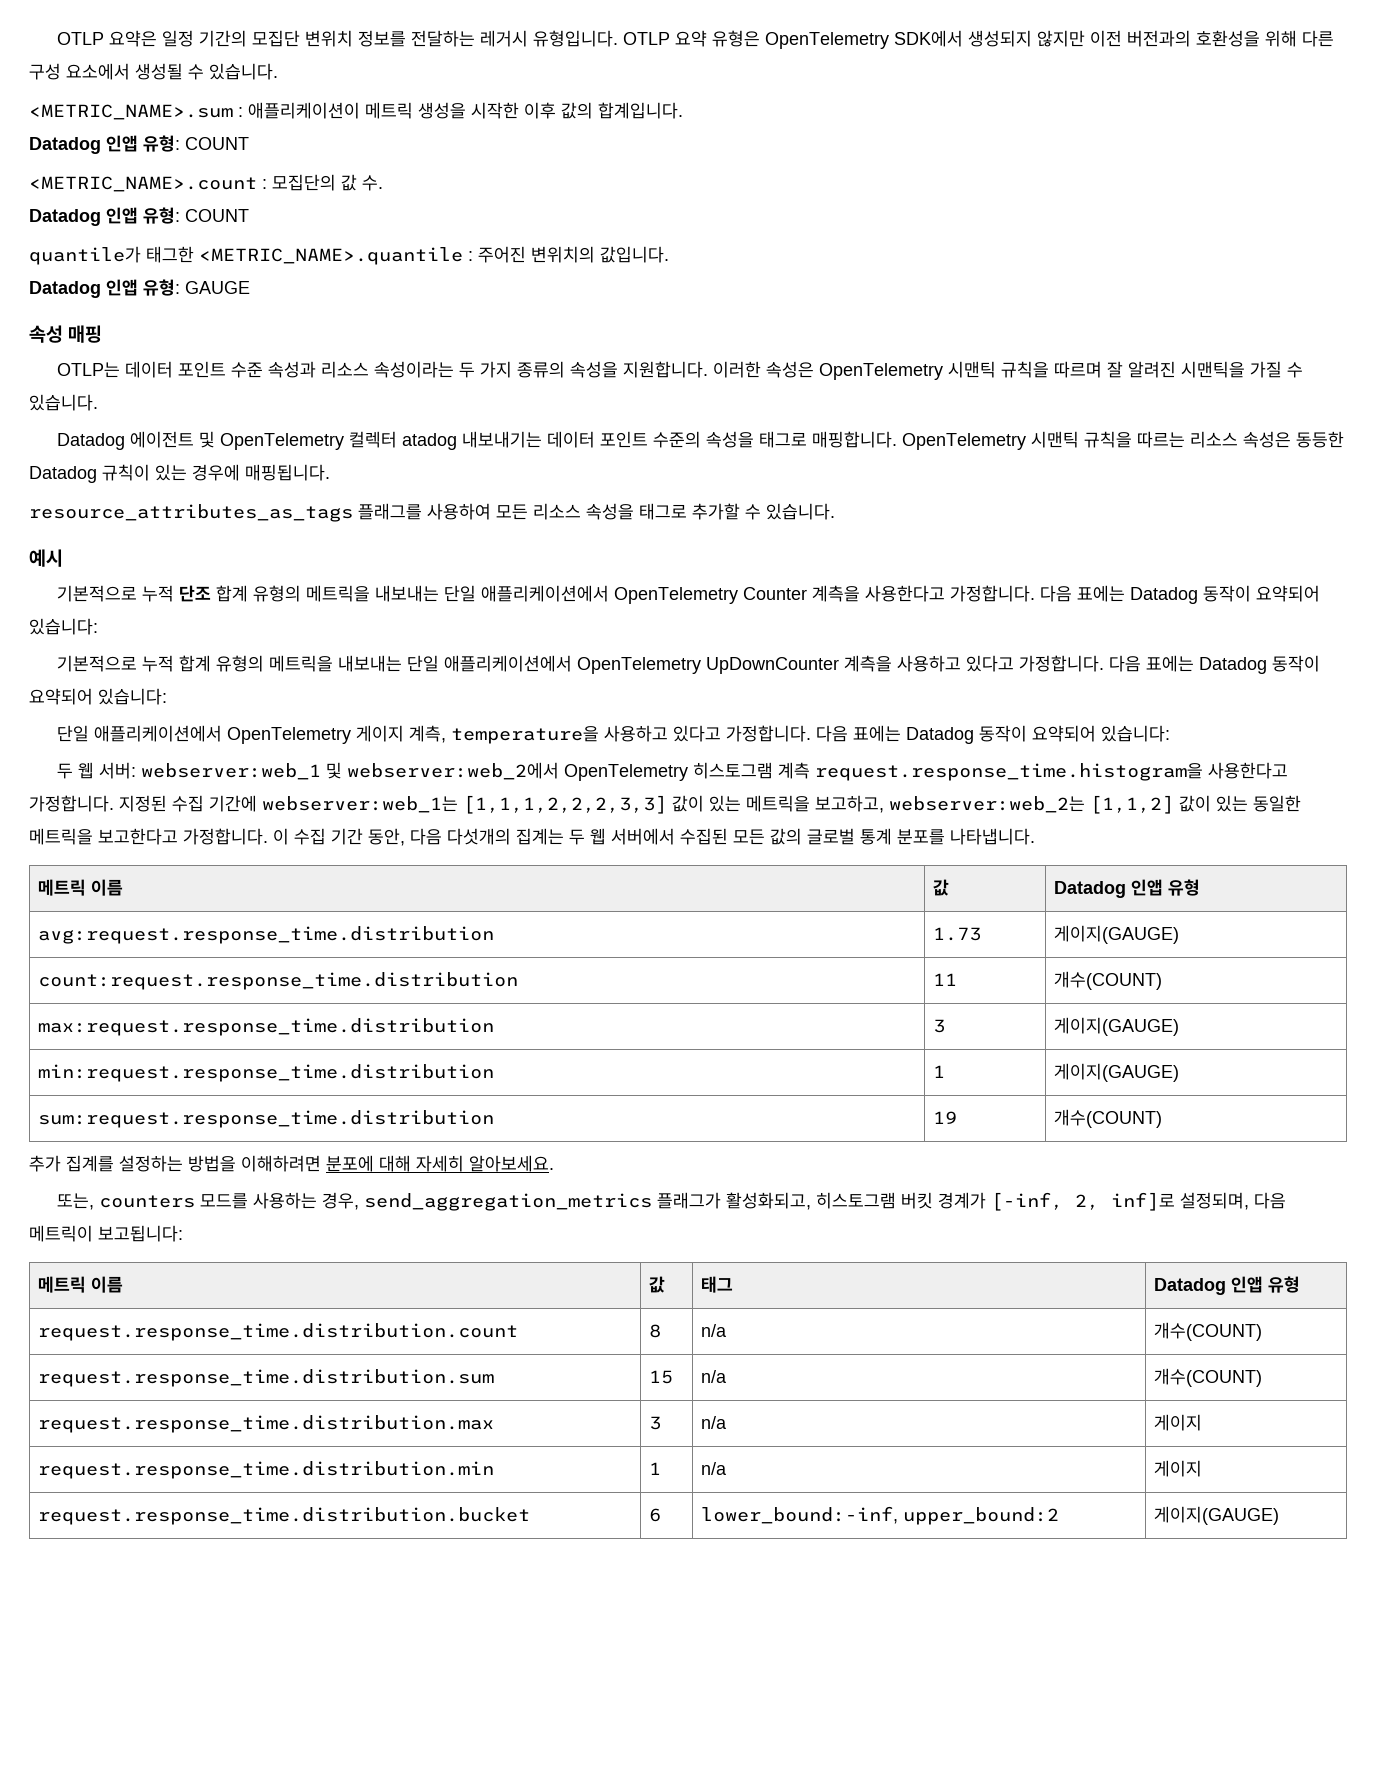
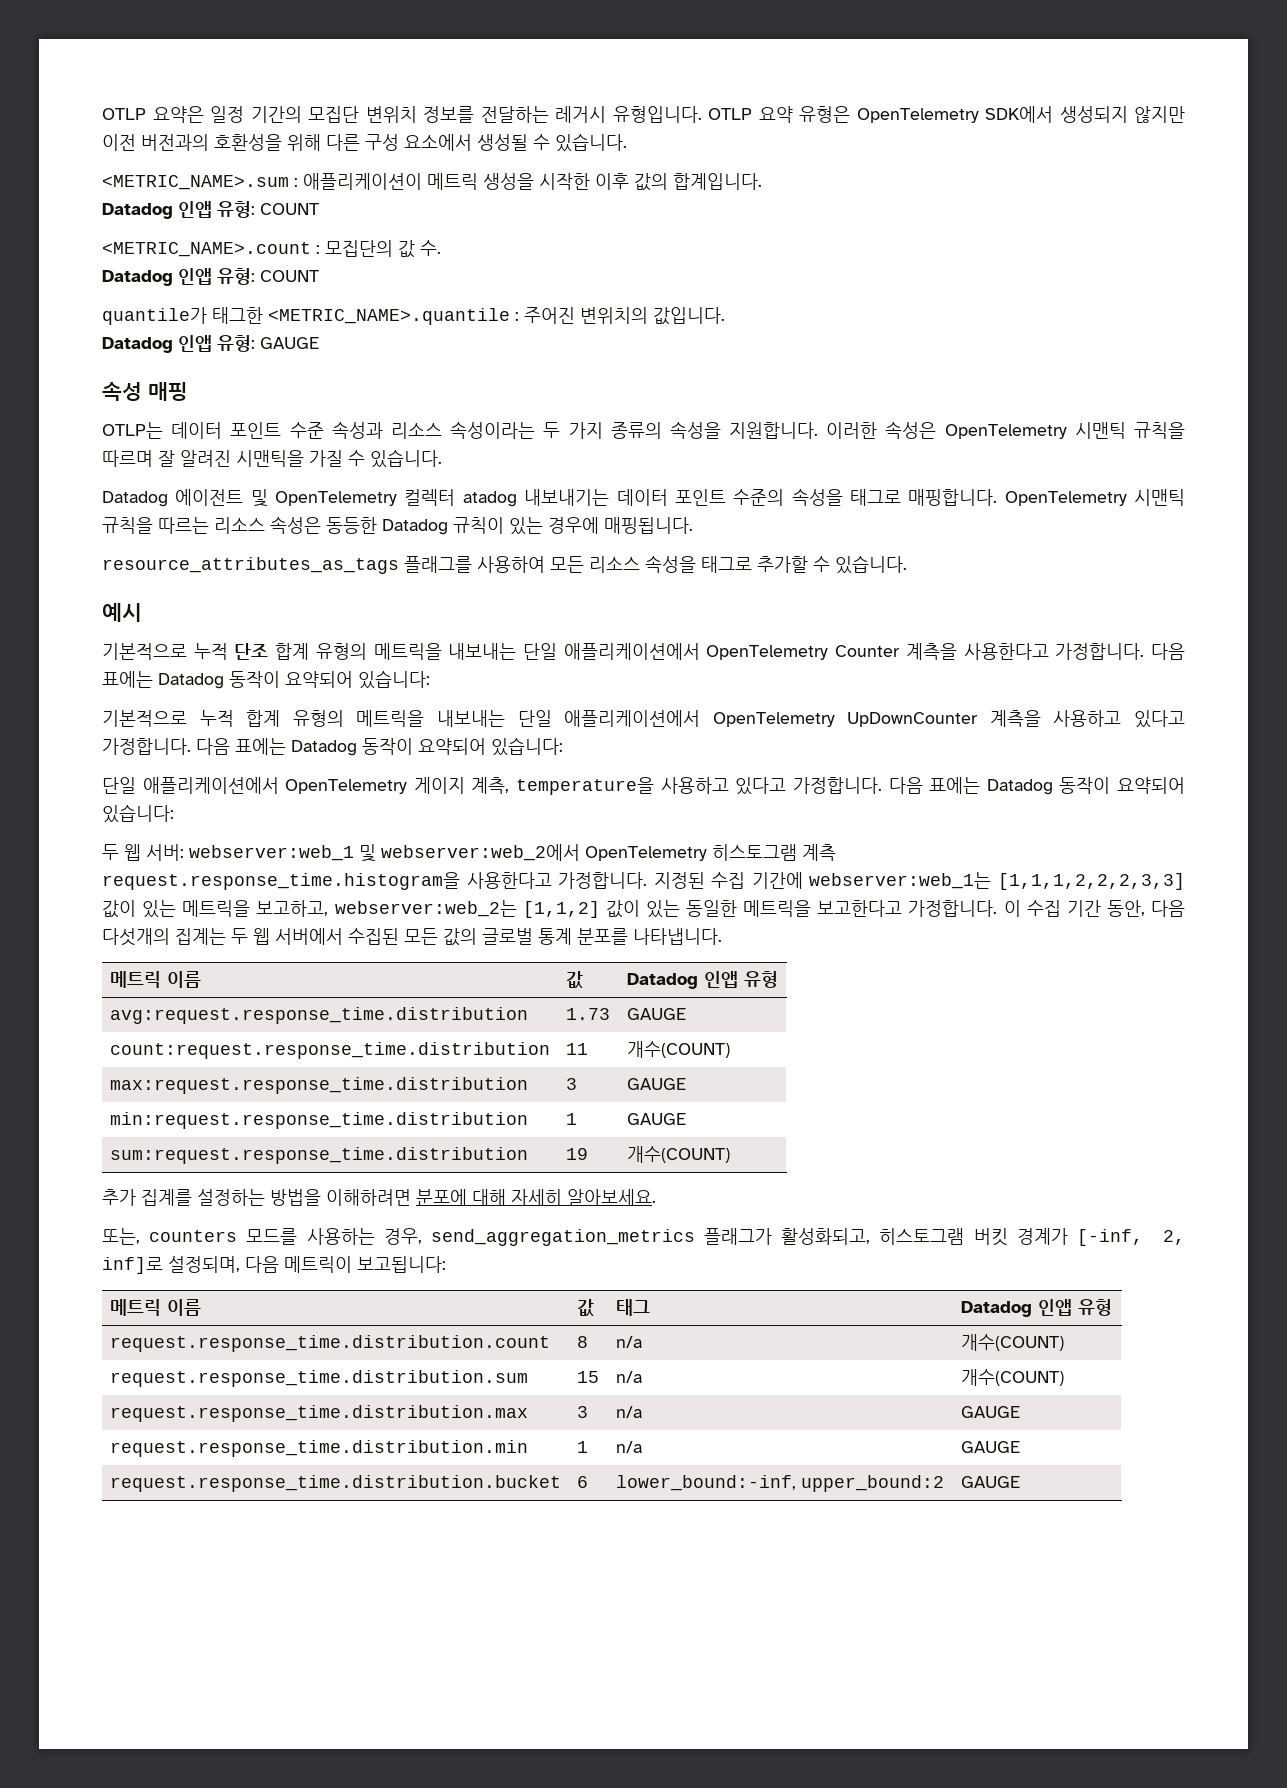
- avg:request.response_time.distribution | 1.73 | 게이지(GAUGE)
+ avg:request.response_time.distribution | 1.73 | GAUGE
- max:request.response_time.distribution | 3 | 게이지(GAUGE)
+ max:request.response_time.distribution | 3 | GAUGE
- min:request.response_time.distribution | 1 | 게이지(GAUGE)
+ min:request.response_time.distribution | 1 | GAUGE
- request.response_time.distribution.max | 3 | n/a | 게이지
+ request.response_time.distribution.max | 3 | n/a | GAUGE
- request.response_time.distribution.min | 1 | n/a | 게이지
+ request.response_time.distribution.min | 1 | n/a | GAUGE
- request.response_time.distribution.bucket | 6 | lower_bound:-inf, upper_bound:2 | 게이지(GAUGE)
+ request.response_time.distribution.bucket | 6 | lower_bound:-inf, upper_bound:2 | GAUGE

